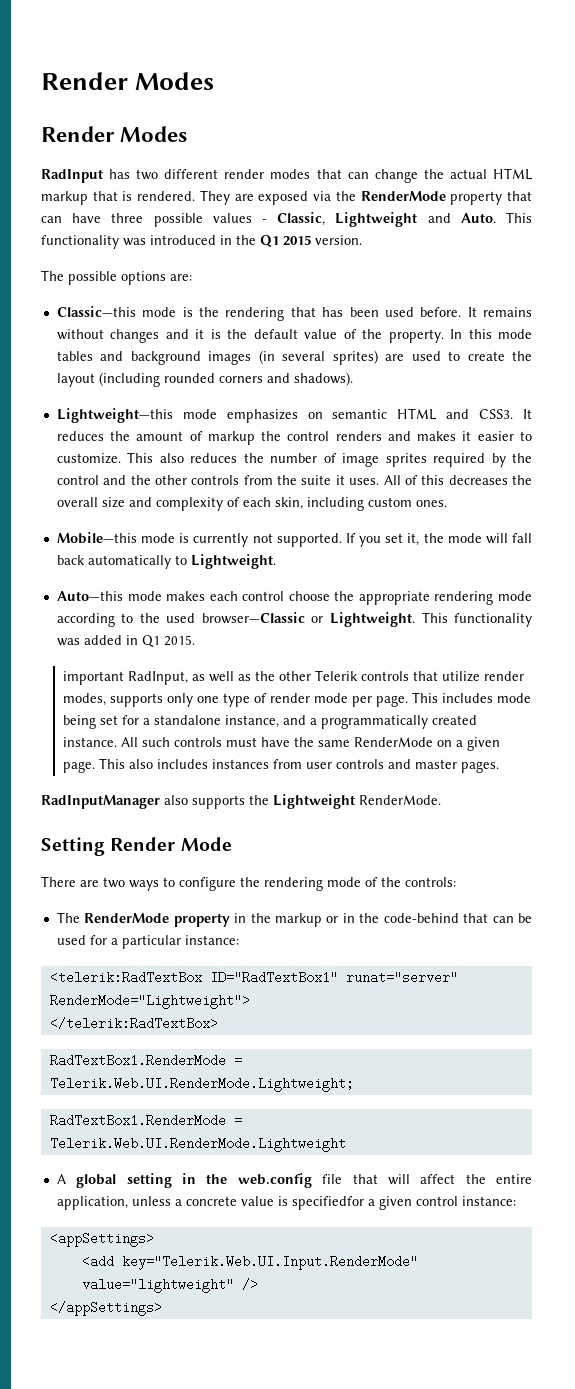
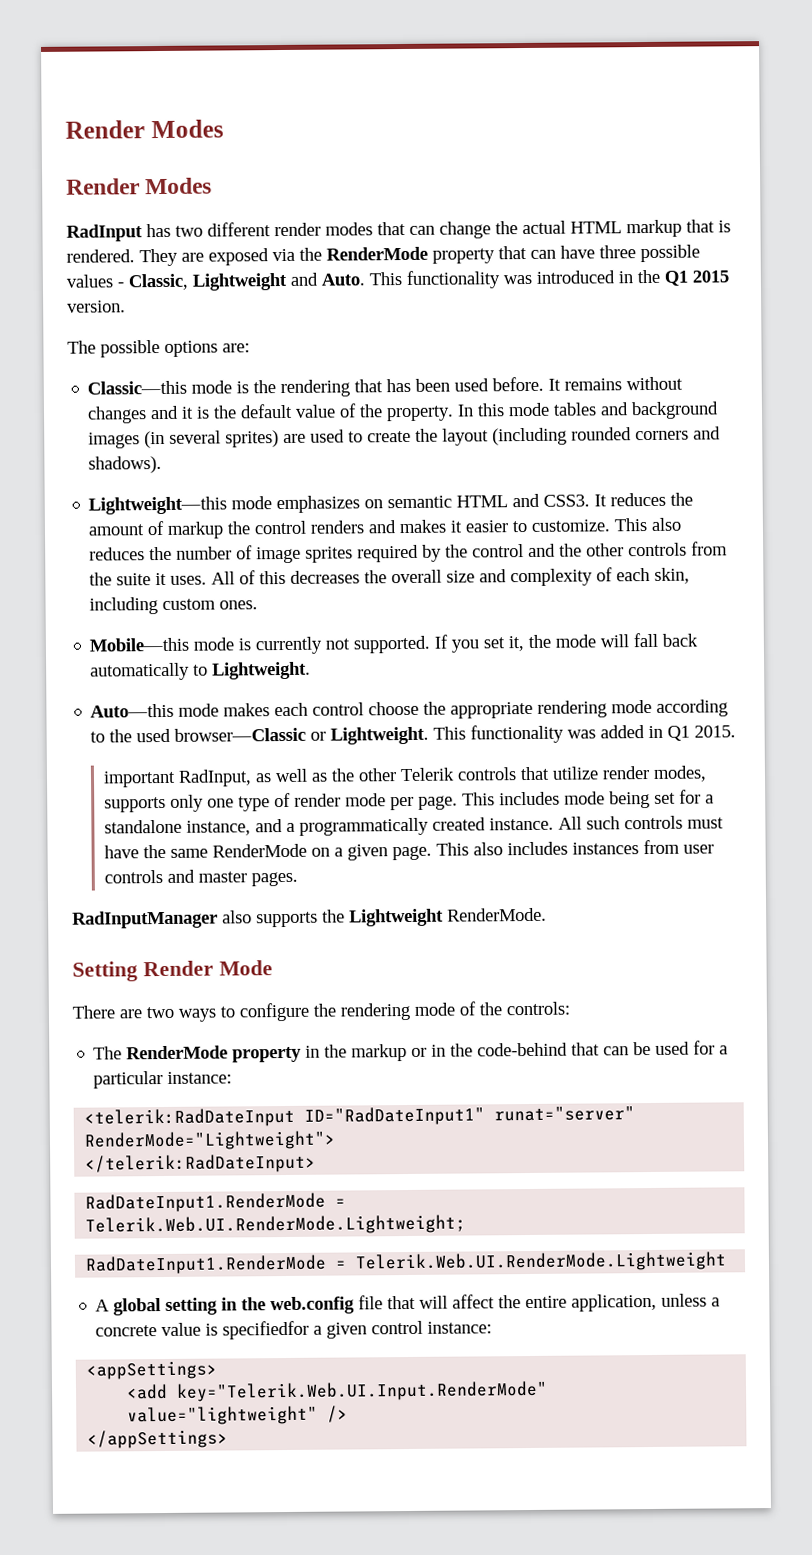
- <telerik:RadTextBox ID="RadTextBox1" runat="server" RenderMode="Lightweight">
+ <telerik:RadDateInput ID="RadDateInput1" runat="server" RenderMode="Lightweight">
- </telerik:RadTextBox>
- RadTextBox1.RenderMode = Telerik.Web.UI.RenderMode.Lightweight;
+ </telerik:RadDateInput>
+ RadDateInput1.RenderMode = Telerik.Web.UI.RenderMode.Lightweight;
- RadTextBox1.RenderMode = Telerik.Web.UI.RenderMode.Lightweight
+ RadDateInput1.RenderMode = Telerik.Web.UI.RenderMode.Lightweight

